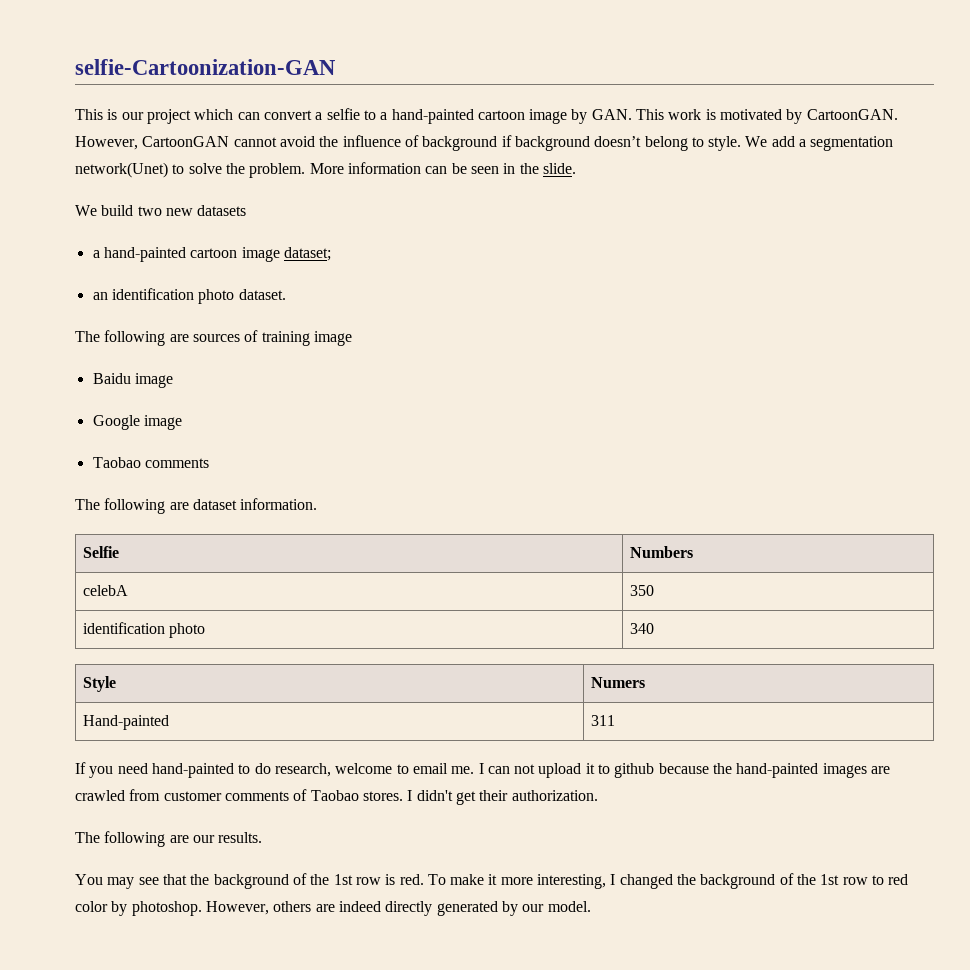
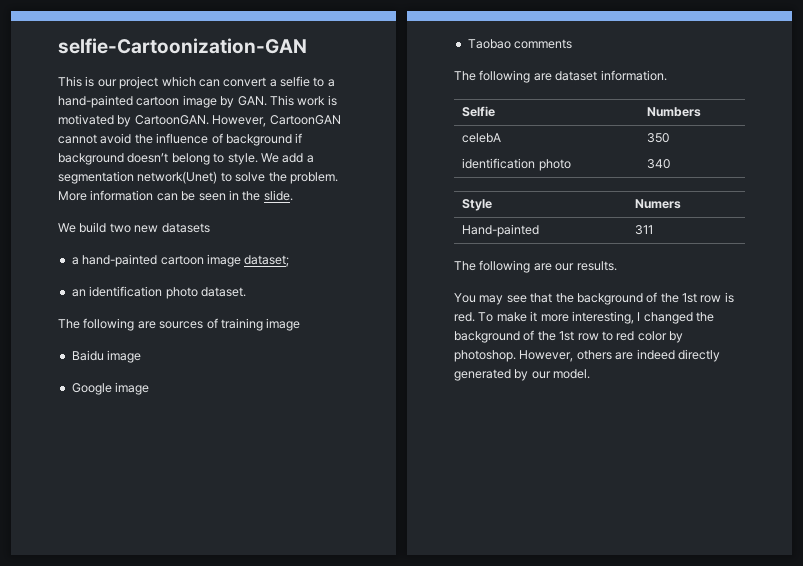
- If you need hand-painted to do research, welcome to email me. I can not upload it to github because the hand-painted images are crawled from customer comments of Taobao stores. I didn't get their authorization.

